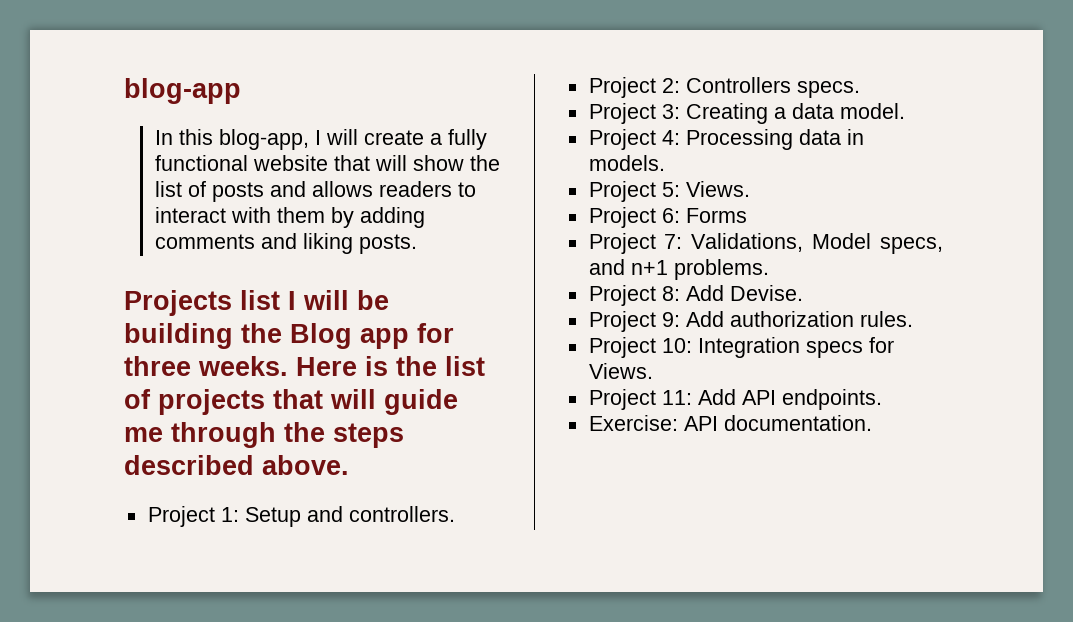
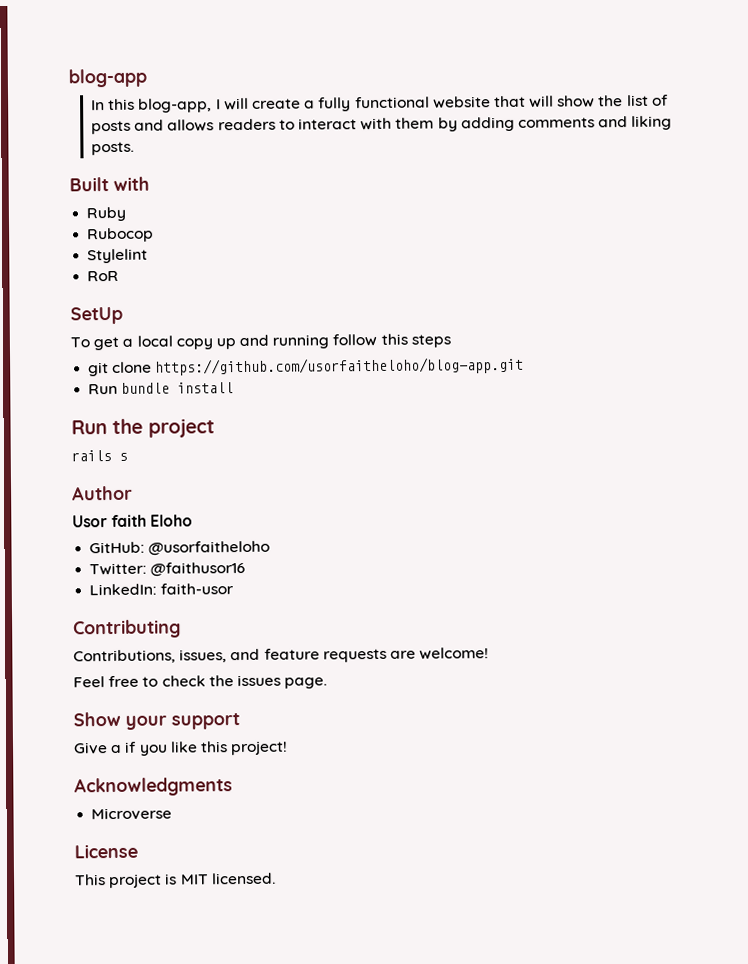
- Projects list I will be building the Blog app for three weeks. Here is the list of projects that will guide me through the steps described above.
- Project 1: Setup and controllers.
- Project 2: Controllers specs.
- Project 3: Creating a data model.
- Project 4: Processing data in models.
- Project 5: Views.
- Project 6: Forms
- Project 7: Validations, Model specs, and n+1 problems.
- Project 8: Add Devise.
- Project 9: Add authorization rules.
- Project 10: Integration specs for Views.
- Project 11: Add API endpoints.
- Exercise: API documentation.
+ Built with
+ Ruby
+ Rubocop
+ Stylelint
+ RoR
+ SetUp
+ To get a local copy up and running follow this steps
+ git clone https://github.com/usorfaitheloho/blog-app.git
+ Run bundle install
+ Run the project
+ rails s
+ Author
+ Usor faith Eloho
+ GitHub: @usorfaitheloho
+ Twitter: @faithusor16
+ LinkedIn: faith-usor
+ Contributing
+ Contributions, issues, and feature requests are welcome!
+ Feel free to check the issues page.
+ Show your support
+ Give a if you like this project!
+ Acknowledgments
+ Microverse
+ License
+ This project is MIT licensed.

